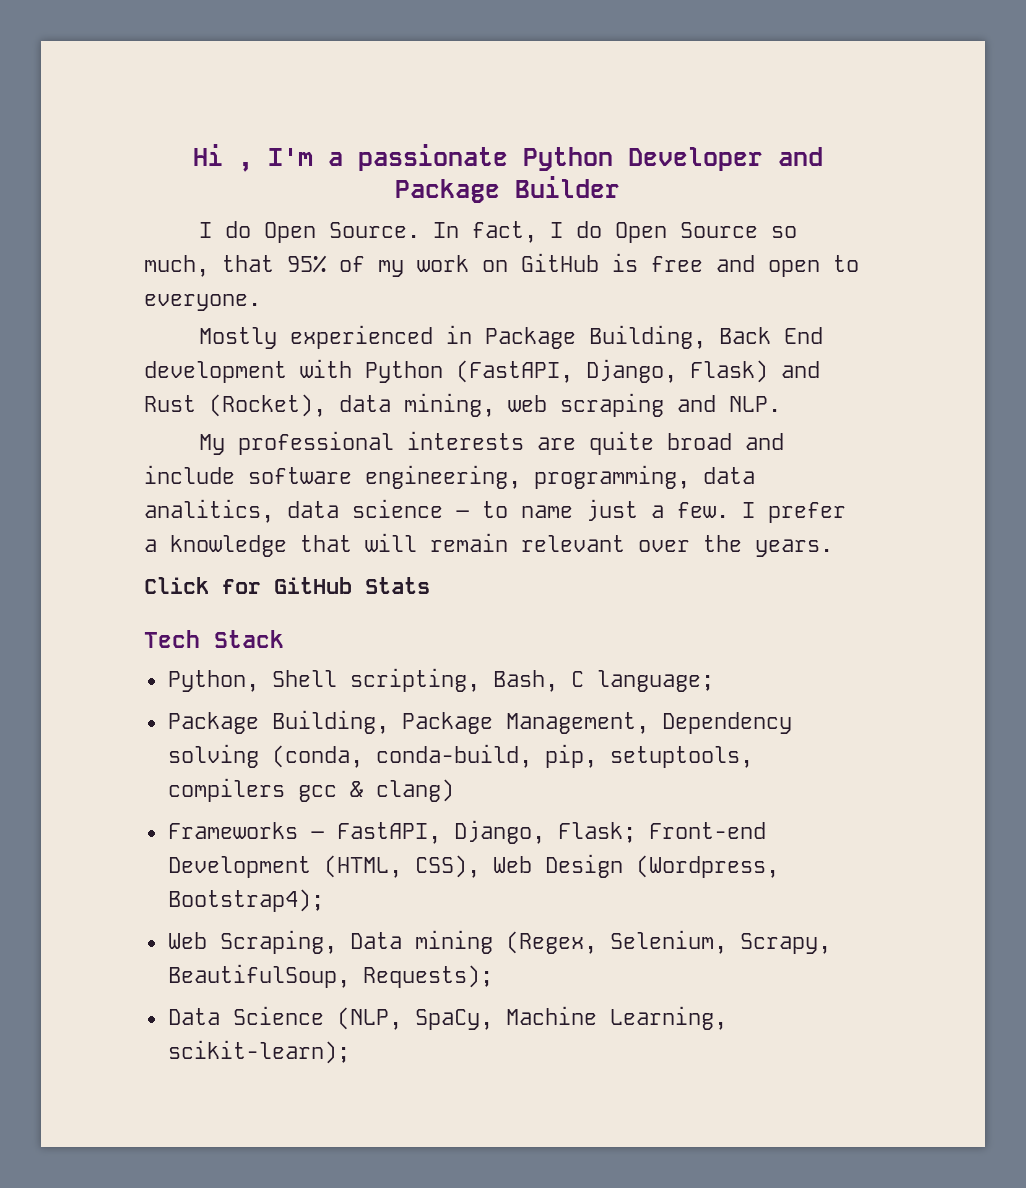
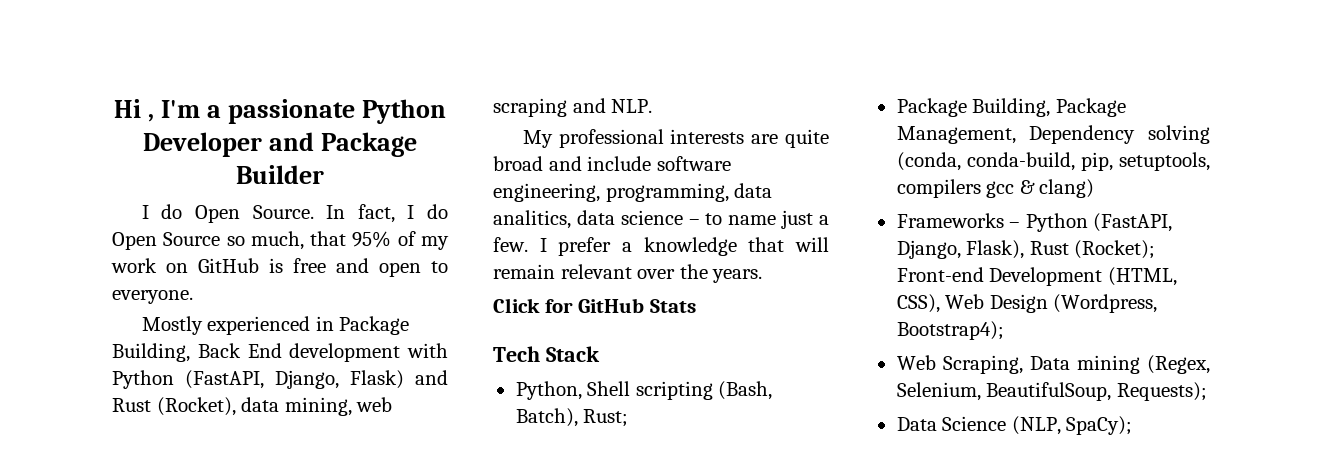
- Python, Shell scripting, Bash, C language;
+ Python, Shell scripting (Bash, Batch), Rust;
- Frameworks – FastAPI, Django, Flask; Front-end Development (HTML, CSS), Web Design (Wordpress, Bootstrap4);
+ Frameworks – Python (FastAPI, Django, Flask), Rust (Rocket); Front-end Development (HTML, CSS), Web Design (Wordpress, Bootstrap4);
- Web Scraping, Data mining (Regex, Selenium, Scrapy, BeautifulSoup, Requests);
+ Web Scraping, Data mining (Regex, Selenium, BeautifulSoup, Requests);
- Data Science (NLP, SpaCy, Machine Learning, scikit-learn);
+ Data Science (NLP, SpaCy);

